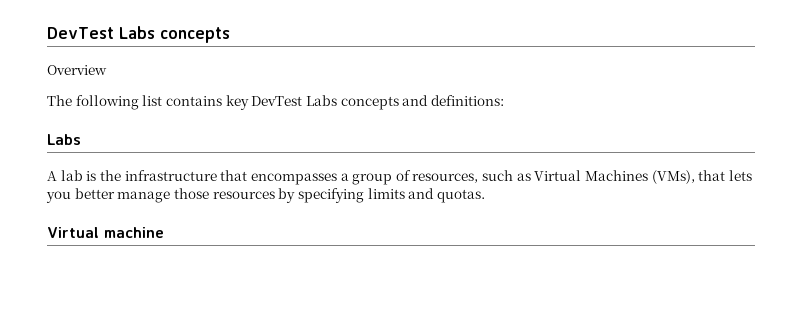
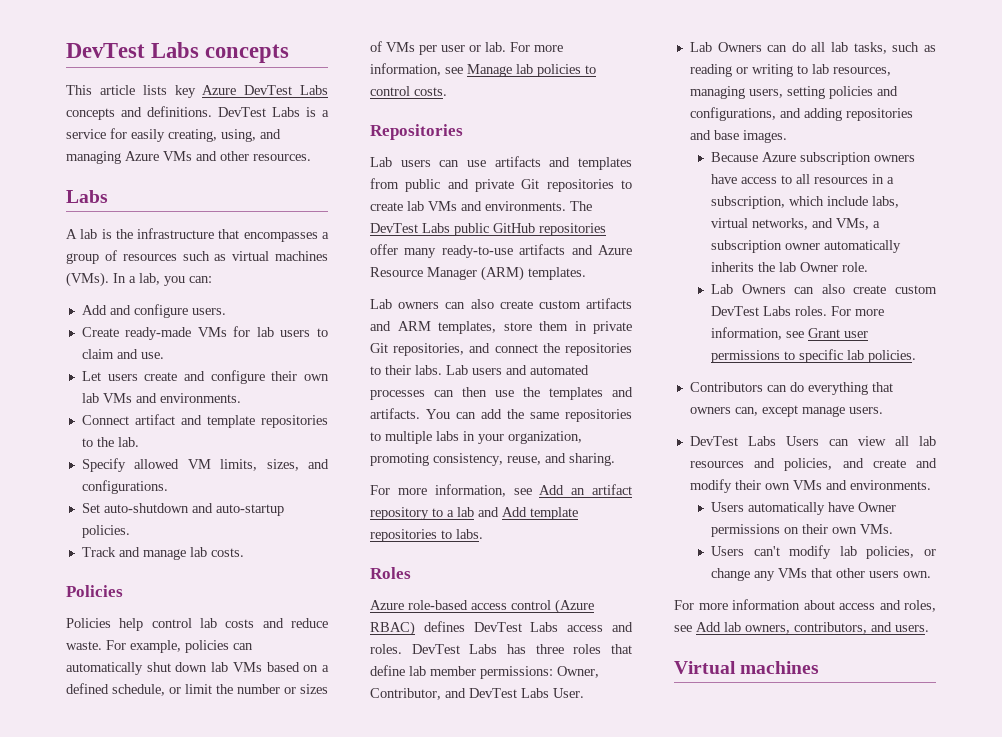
- Overview
- The following list contains key DevTest Labs concepts and definitions:
+ This article lists key Azure DevTest Labs concepts and definitions. DevTest Labs is a service for easily creating, using, and managing Azure VMs and other resources.
- A lab is the infrastructure that encompasses a group of resources, such as Virtual Machines (VMs), that lets you better manage those resources by specifying limits and quotas.
- Virtual machine
+ A lab is the infrastructure that encompasses a group of resources such as virtual machines (VMs). In a lab, you can:
+ Add and configure users.
+ Create ready-made VMs for lab users to claim and use.
+ Let users create and configure their own lab VMs and environments.
+ Connect artifact and template repositories to the lab.
+ Specify allowed VM limits, sizes, and configurations.
+ Set auto-shutdown and auto-startup policies.
+ Track and manage lab costs.
+ Policies
+ Policies help control lab costs and reduce waste. For example, policies can automatically shut down lab VMs based on a defined schedule, or limit the number or sizes of VMs per user or lab. For more information, see Manage lab policies to control costs.
+ Repositories
+ Lab users can use artifacts and templates from public and private Git repositories to create lab VMs and environments. The DevTest Labs public GitHub repositories offer many ready-to-use artifacts and Azure Resource Manager (ARM) templates.
+ Lab owners can also create custom artifacts and ARM templates, store them in private Git repositories, and connect the repositories to their labs. Lab users and automated processes can then use the templates and artifacts. You can add the same repositories to multiple labs in your organization, promoting consistency, reuse, and sharing.
+ For more information, see Add an artifact repository to a lab and Add template repositories to labs.
+ Roles
+ Azure role-based access control (Azure RBAC) defines DevTest Labs access and roles. DevTest Labs has three roles that define lab member permissions: Owner, Contributor, and DevTest Labs User.
+ Lab Owners can do all lab tasks, such as reading or writing to lab resources, managing users, setting policies and configurations, and adding repositories and base images.
+ Because Azure subscription owners have access to all resources in a subscription, which include labs, virtual networks, and VMs, a subscription owner automatically inherits the lab Owner role.
+ Lab Owners can also create custom DevTest Labs roles. For more information, see Grant user permissions to specific lab policies.
+ Contributors can do everything that owners can, except manage users.
+ DevTest Labs Users can view all lab resources and policies, and create and modify their own VMs and environments.
+ Users automatically have Owner permissions on their own VMs.
+ Users can't modify lab policies, or change any VMs that other users own.
+ For more information about access and roles, see Add lab owners, contributors, and users.
+ Virtual machines

